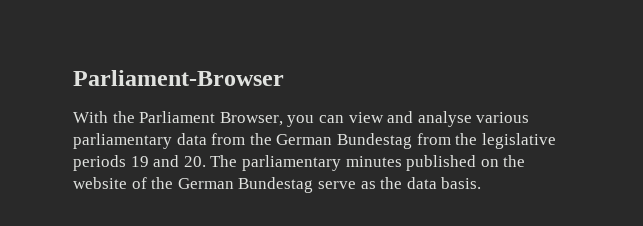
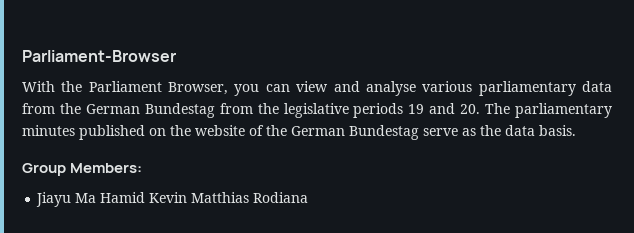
+ Group Members:
+ Jiayu Ma Hamid Kevin Matthias Rodiana

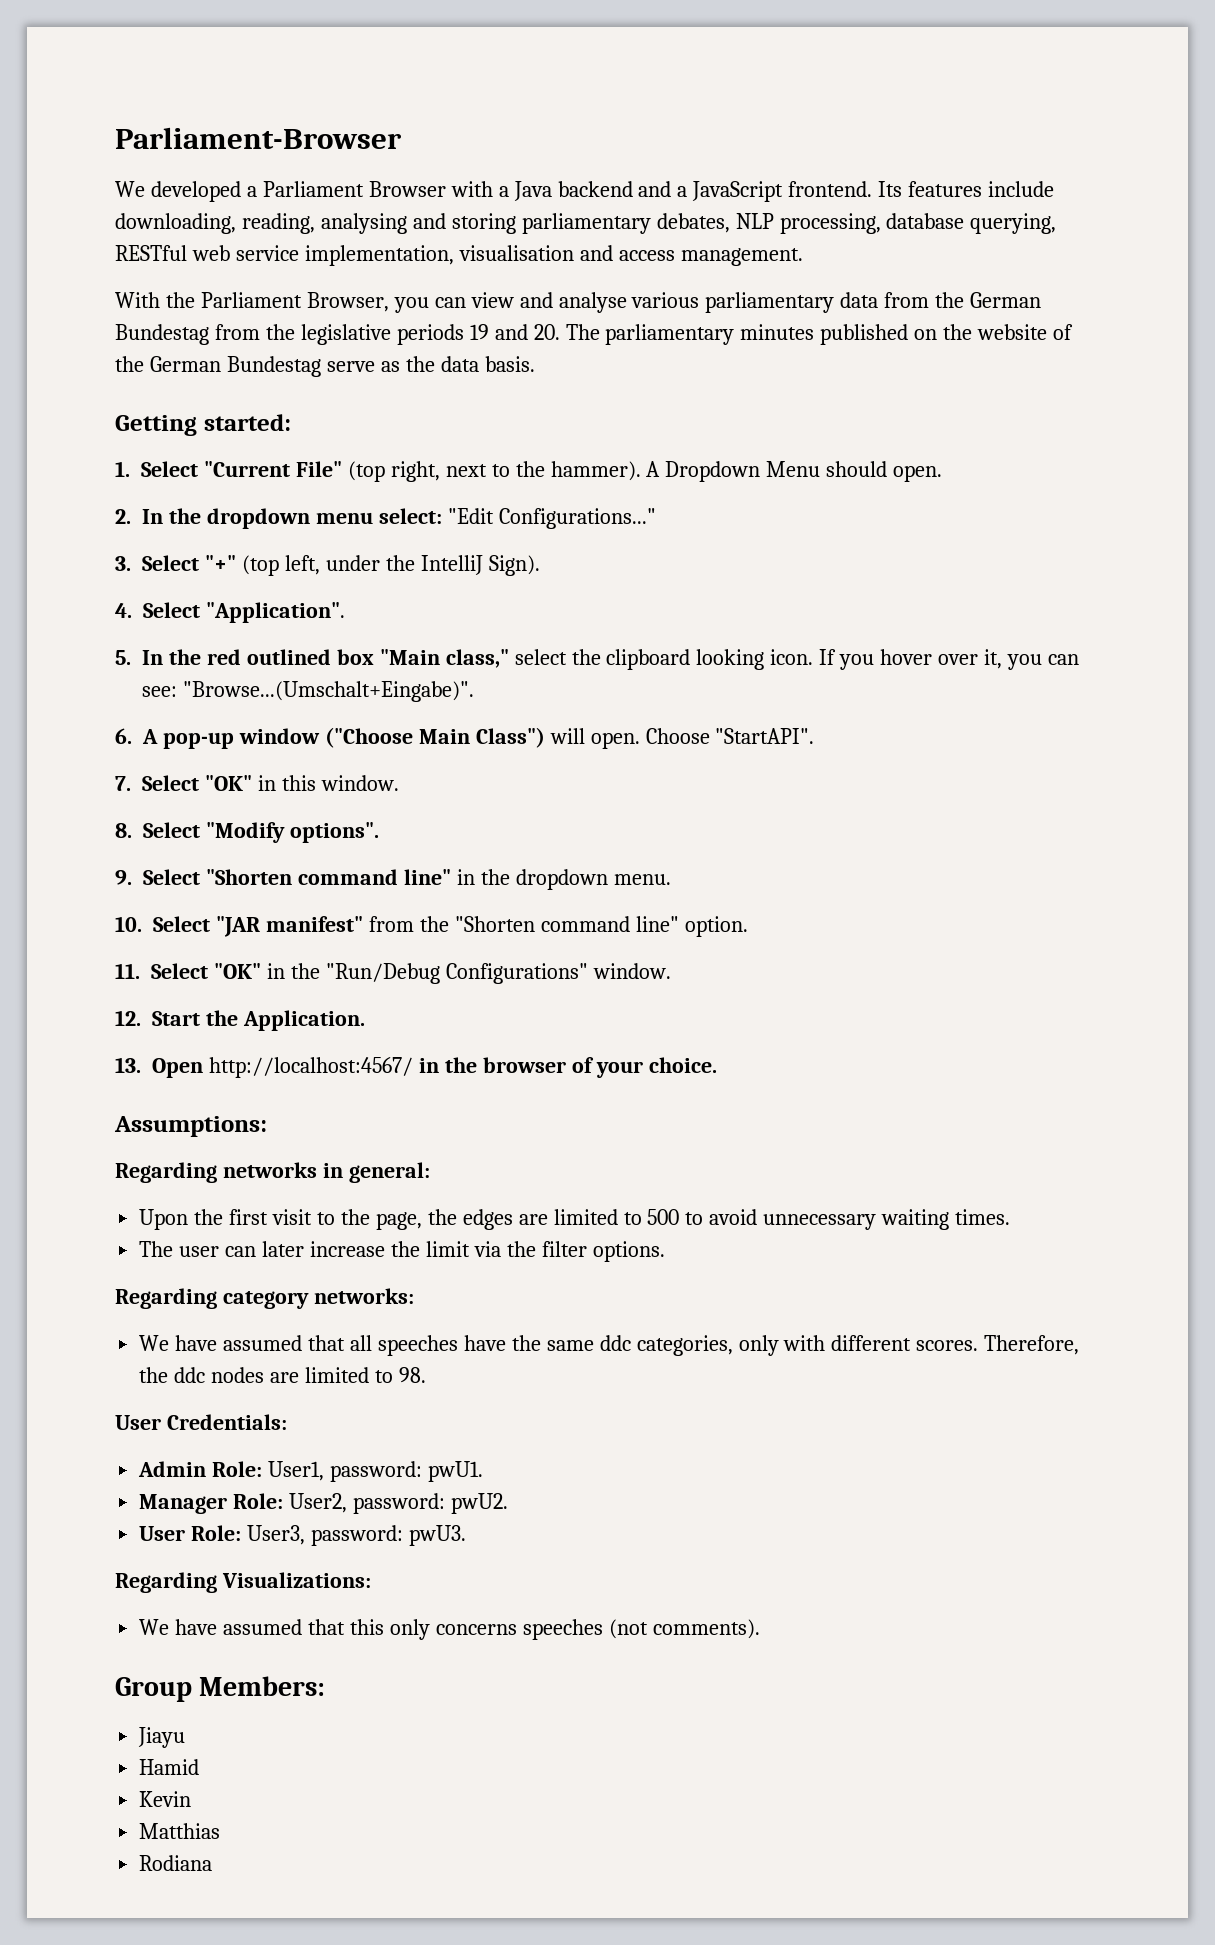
+ We developed a Parliament Browser with a Java backend and a JavaScript frontend. Its features include downloading, reading, analysing and storing parliamentary debates, NLP processing, database querying, RESTful web service implementation, visualisation and access management.
+ Getting started:
+ 1. Select "Current File" (top right, next to the hammer). A Dropdown Menu should open.
+ 2. In the dropdown menu select: "Edit Configurations..."
+ 3. Select "+" (top left, under the IntelliJ Sign).
+ 4. Select "Application".
+ 5. In the red outlined box "Main class," select the clipboard looking icon. If you hover over it, you can see: "Browse...(Umschalt+Eingabe)".
+ 6. A pop-up window ("Choose Main Class") will open. Choose "StartAPI".
+ 7. Select "OK" in this window.
+ 8. Select "Modify options".
+ 9. Select "Shorten command line" in the dropdown menu.
+ 10. Select "JAR manifest" from the "Shorten command line" option.
+ 11. Select "OK" in the "Run/Debug Configurations" window.
+ 12. Start the Application.
+ 13. Open http://localhost:4567/ in the browser of your choice.
+ Assumptions:
+ Regarding networks in general:
+ Upon the first visit to the page, the edges are limited to 500 to avoid unnecessary waiting times.
+ The user can later increase the limit via the filter options.
+ Regarding category networks:
+ We have assumed that all speeches have the same ddc categories, only with different scores. Therefore, the ddc nodes are limited to 98.
+ User Credentials:
+ Admin Role: User1, password: pwU1.
+ Manager Role: User2, password: pwU2.
+ User Role: User3, password: pwU3.
+ Regarding Visualizations:
+ We have assumed that this only concerns speeches (not comments).
- Jiayu Ma Hamid Kevin Matthias Rodiana
+ Jiayu
+ Hamid
+ Kevin
+ Matthias
+ Rodiana

